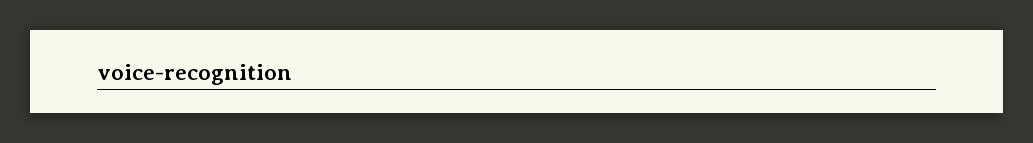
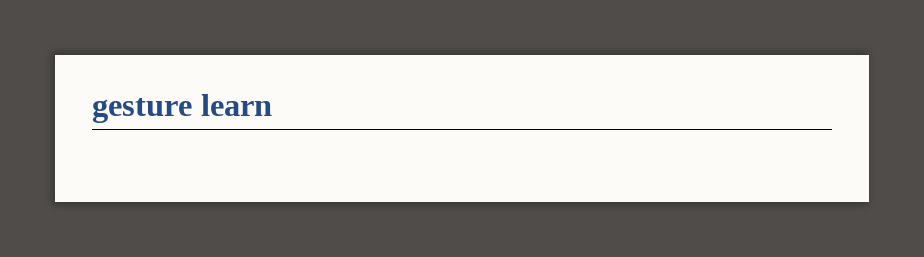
- voice-recognition
+ gesture learn

